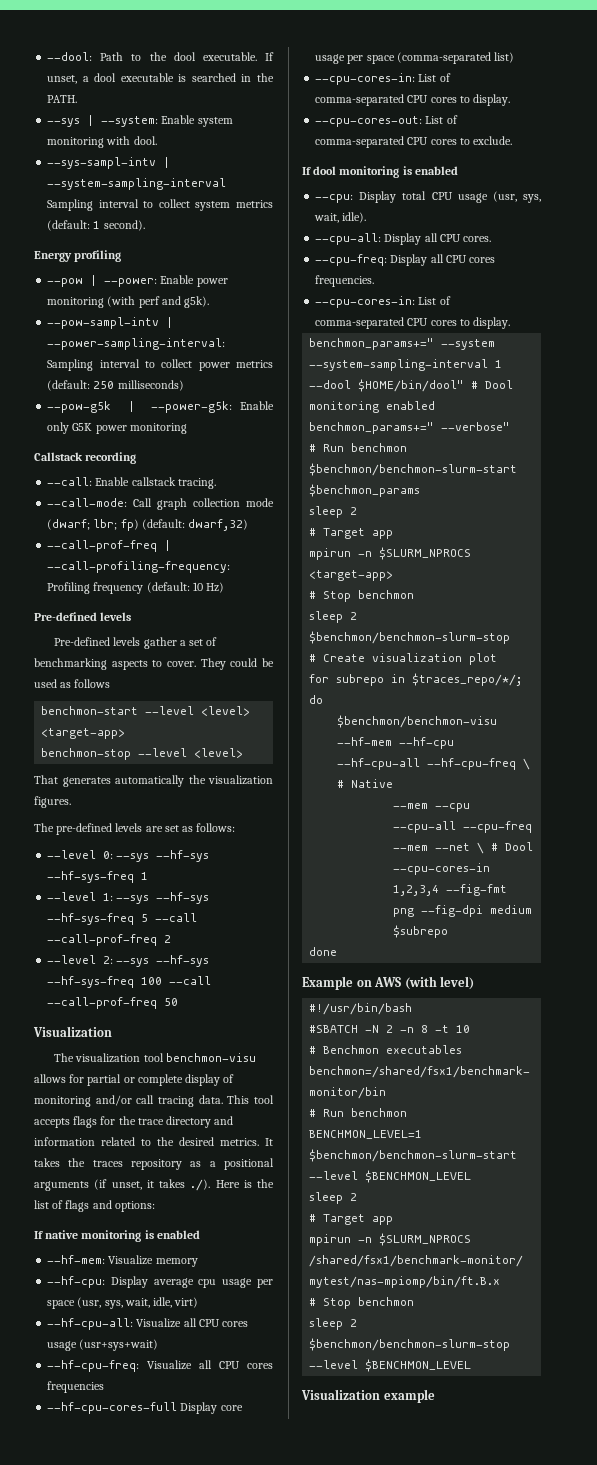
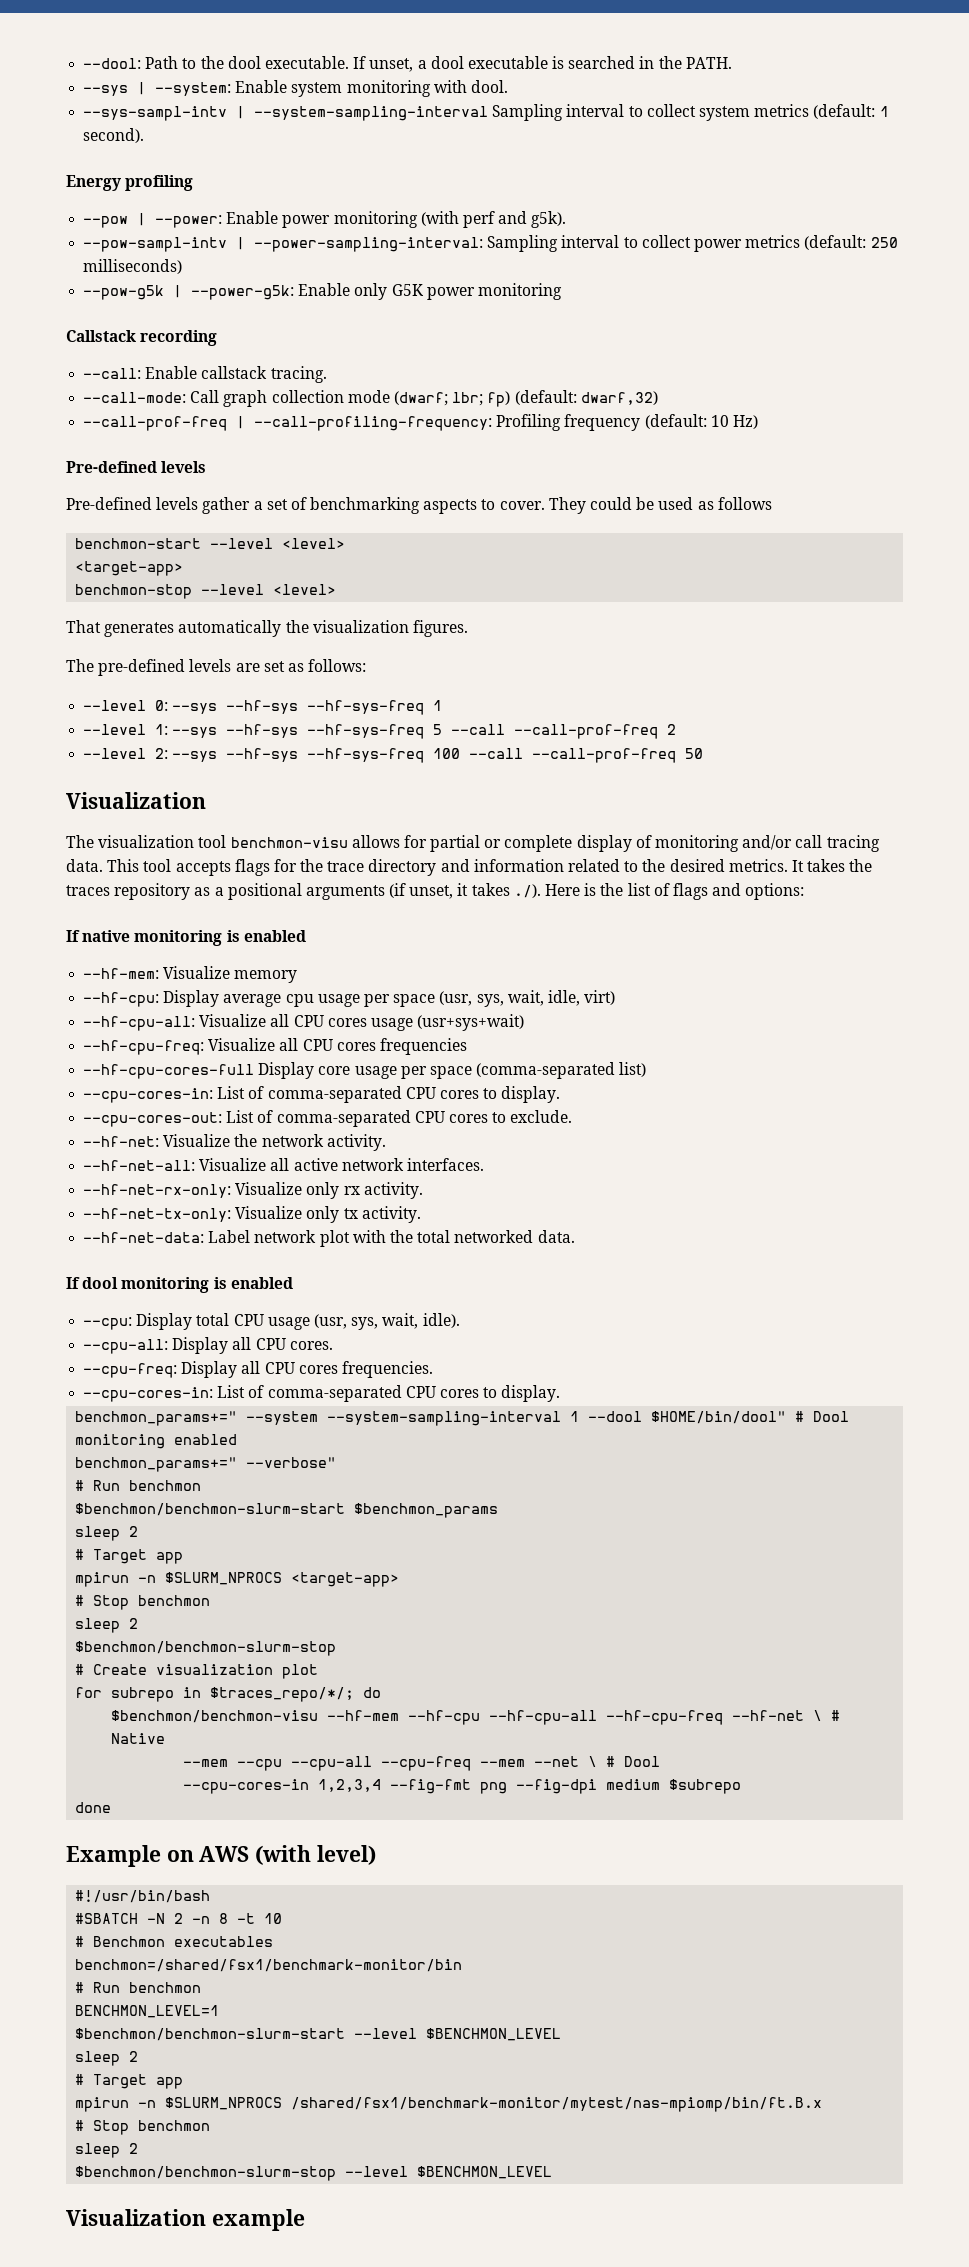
+ --hf-net: Visualize the network activity.
+ --hf-net-all: Visualize all active network interfaces.
+ --hf-net-rx-only: Visualize only rx activity.
+ --hf-net-tx-only: Visualize only tx activity.
+ --hf-net-data: Label network plot with the total networked data.
- $benchmon/benchmon-visu --hf-mem --hf-cpu --hf-cpu-all --hf-cpu-freq \ # Native
+ $benchmon/benchmon-visu --hf-mem --hf-cpu --hf-cpu-all --hf-cpu-freq --hf-net \ # Native

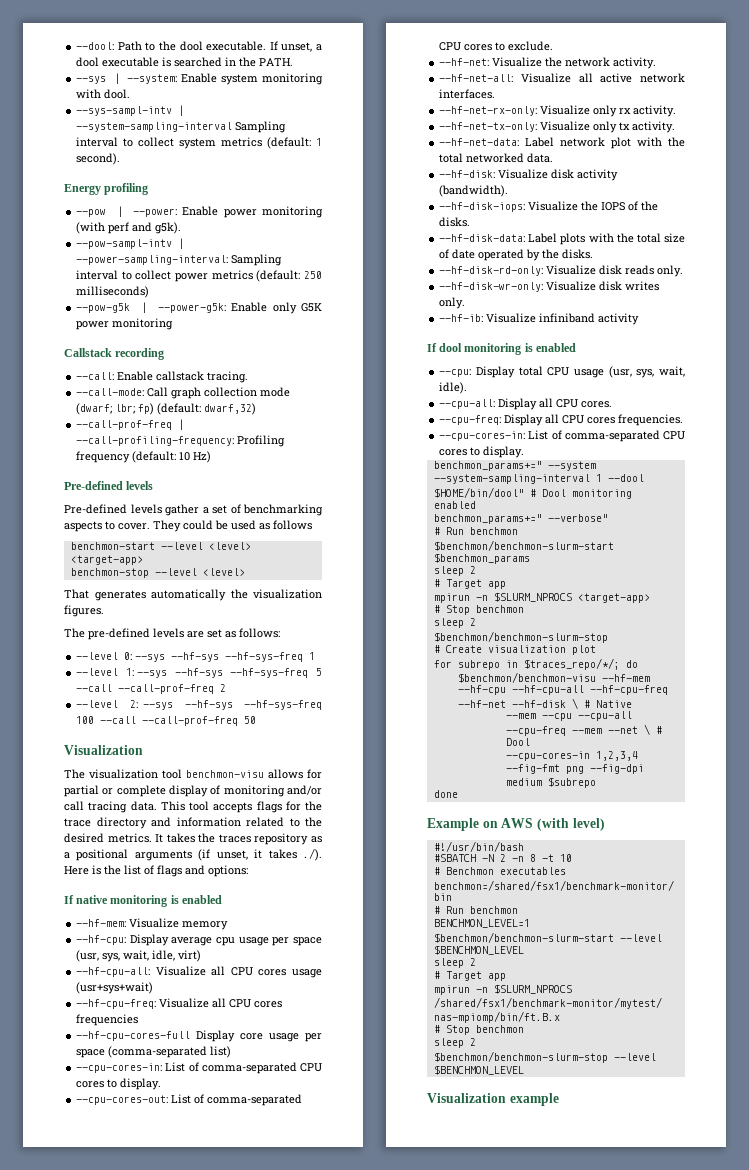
+ --hf-disk: Visualize disk activity (bandwidth).
+ --hf-disk-iops: Visualize the IOPS of the disks.
+ --hf-disk-data: Label plots with the total size of date operated by the disks.
+ --hf-disk-rd-only: Visualize disk reads only.
+ --hf-disk-wr-only: Visualize disk writes only.
+ --hf-ib: Visualize infiniband activity
- $benchmon/benchmon-visu --hf-mem --hf-cpu --hf-cpu-all --hf-cpu-freq --hf-net \ # Native
+ $benchmon/benchmon-visu --hf-mem --hf-cpu --hf-cpu-all --hf-cpu-freq --hf-net --hf-disk \ # Native

